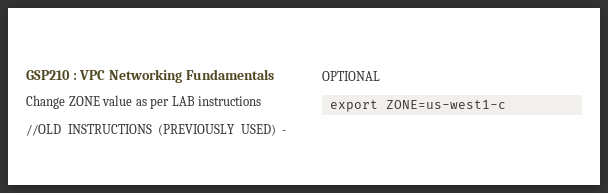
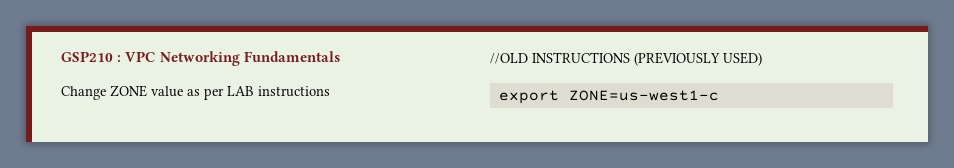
- //OLD INSTRUCTIONS (PREVIOUSLY USED) - OPTIONAL
+ //OLD INSTRUCTIONS (PREVIOUSLY USED)

